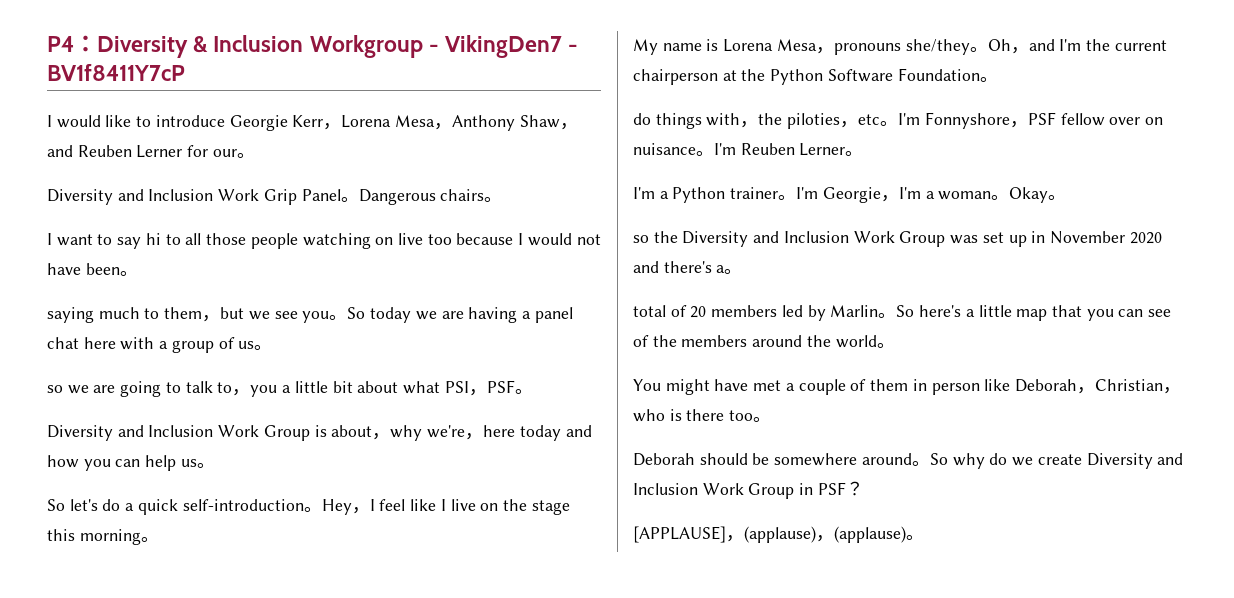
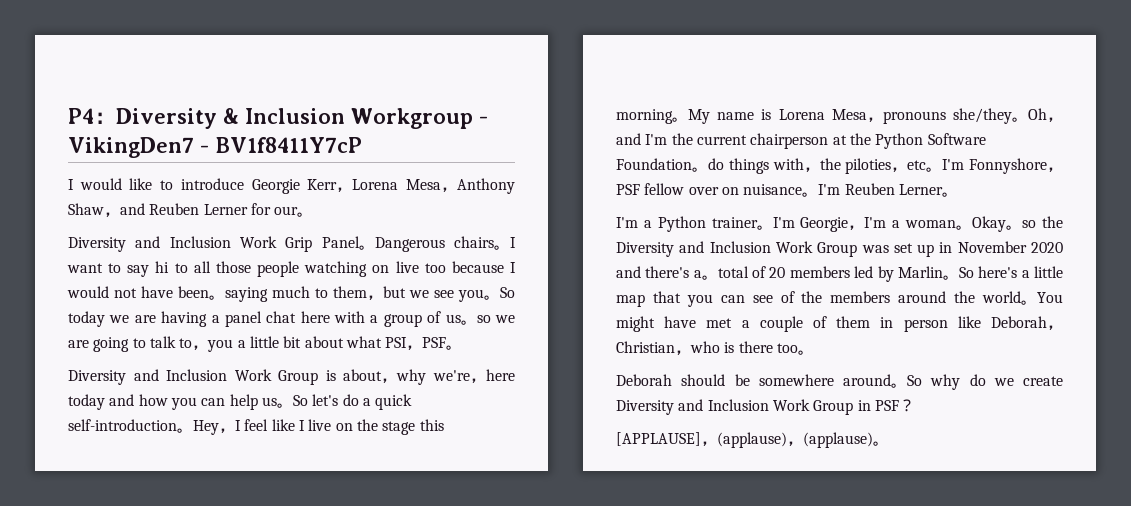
- Dangerous chairs。
- I want to say hi to all those people watching on live too because I would not have been。
- saying much to them，but we see you。
+ Dangerous chairs。I want to say hi to all those people watching on live too because I would not have been。saying much to them，but we see you。
- So today we are having a panel chat here with a group of us。
- so we are going to talk to，you a little bit about what PSI，PSF。
+ So today we are having a panel chat here with a group of us。so we are going to talk to，you a little bit about what PSI，PSF。
- Diversity and Inclusion Work Group is about，why we're，here today and how you can help us。
- So let's do a quick self-introduction。
+ Diversity and Inclusion Work Group is about，why we're，here today and how you can help us。So let's do a quick self-introduction。
- Hey，I feel like I live on the stage this morning。
- My name is Lorena Mesa，pronouns she/they。
+ Hey，I feel like I live on the stage this morning。My name is Lorena Mesa，pronouns she/they。
- Oh，and I'm the current chairperson at the Python Software Foundation。
- do things with，the piloties，etc。
+ Oh，and I'm the current chairperson at the Python Software Foundation。do things with，the piloties，etc。
- Okay。
- so the Diversity and Inclusion Work Group was set up in November 2020 and there's a。
- total of 20 members led by Marlin。
+ Okay。so the Diversity and Inclusion Work Group was set up in November 2020 and there's a。total of 20 members led by Marlin。
- So here's a little map that you can see of the members around the world。
- You might have met a couple of them in person like Deborah，Christian，who is there too。
+ So here's a little map that you can see of the members around the world。You might have met a couple of them in person like Deborah，Christian，who is there too。

